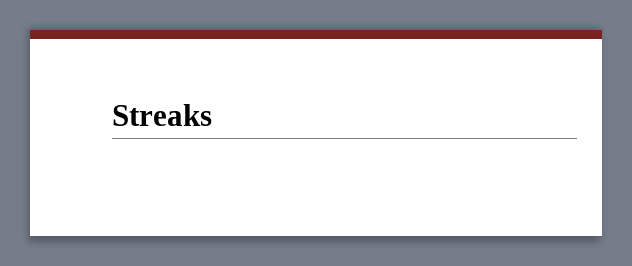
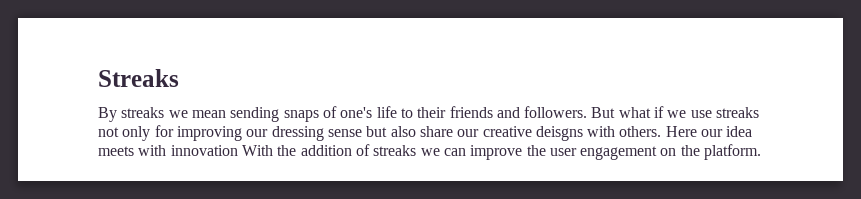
+ By streaks we mean sending snaps of one's life to their friends and followers. But what if we use streaks not only for improving our dressing sense but also share our creative deisgns with others. Here our idea meets with innovation With the addition of streaks we can improve the user engagement on the platform.

